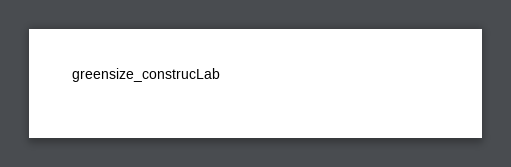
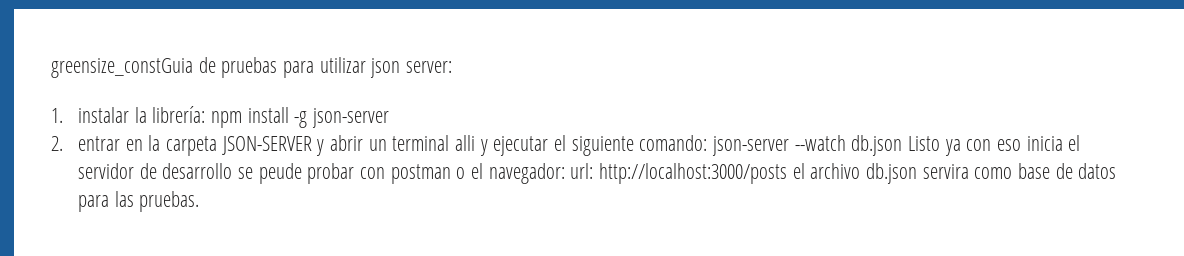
- greensize_construcLab
+ greensize_constGuia de pruebas para utilizar json server:
+ 1. instalar la librería: npm install -g json-server
+ 2. entrar en la carpeta JSON-SERVER y abrir un terminal alli y ejecutar el siguiente comando: json-server --watch db.json Listo ya con eso inicia el servidor de desarrollo se peude probar con postman o el navegador: url: http://localhost:3000/posts el archivo db.json servira como base de datos para las pruebas.

